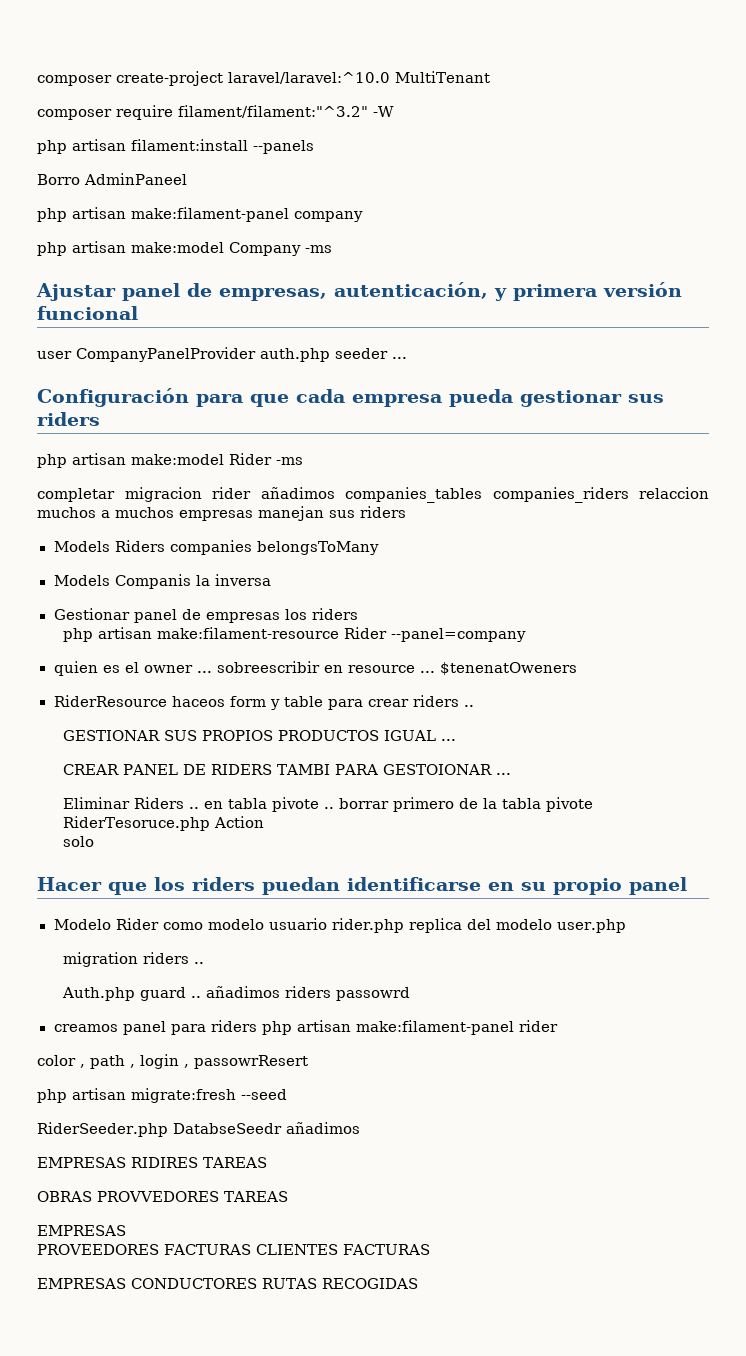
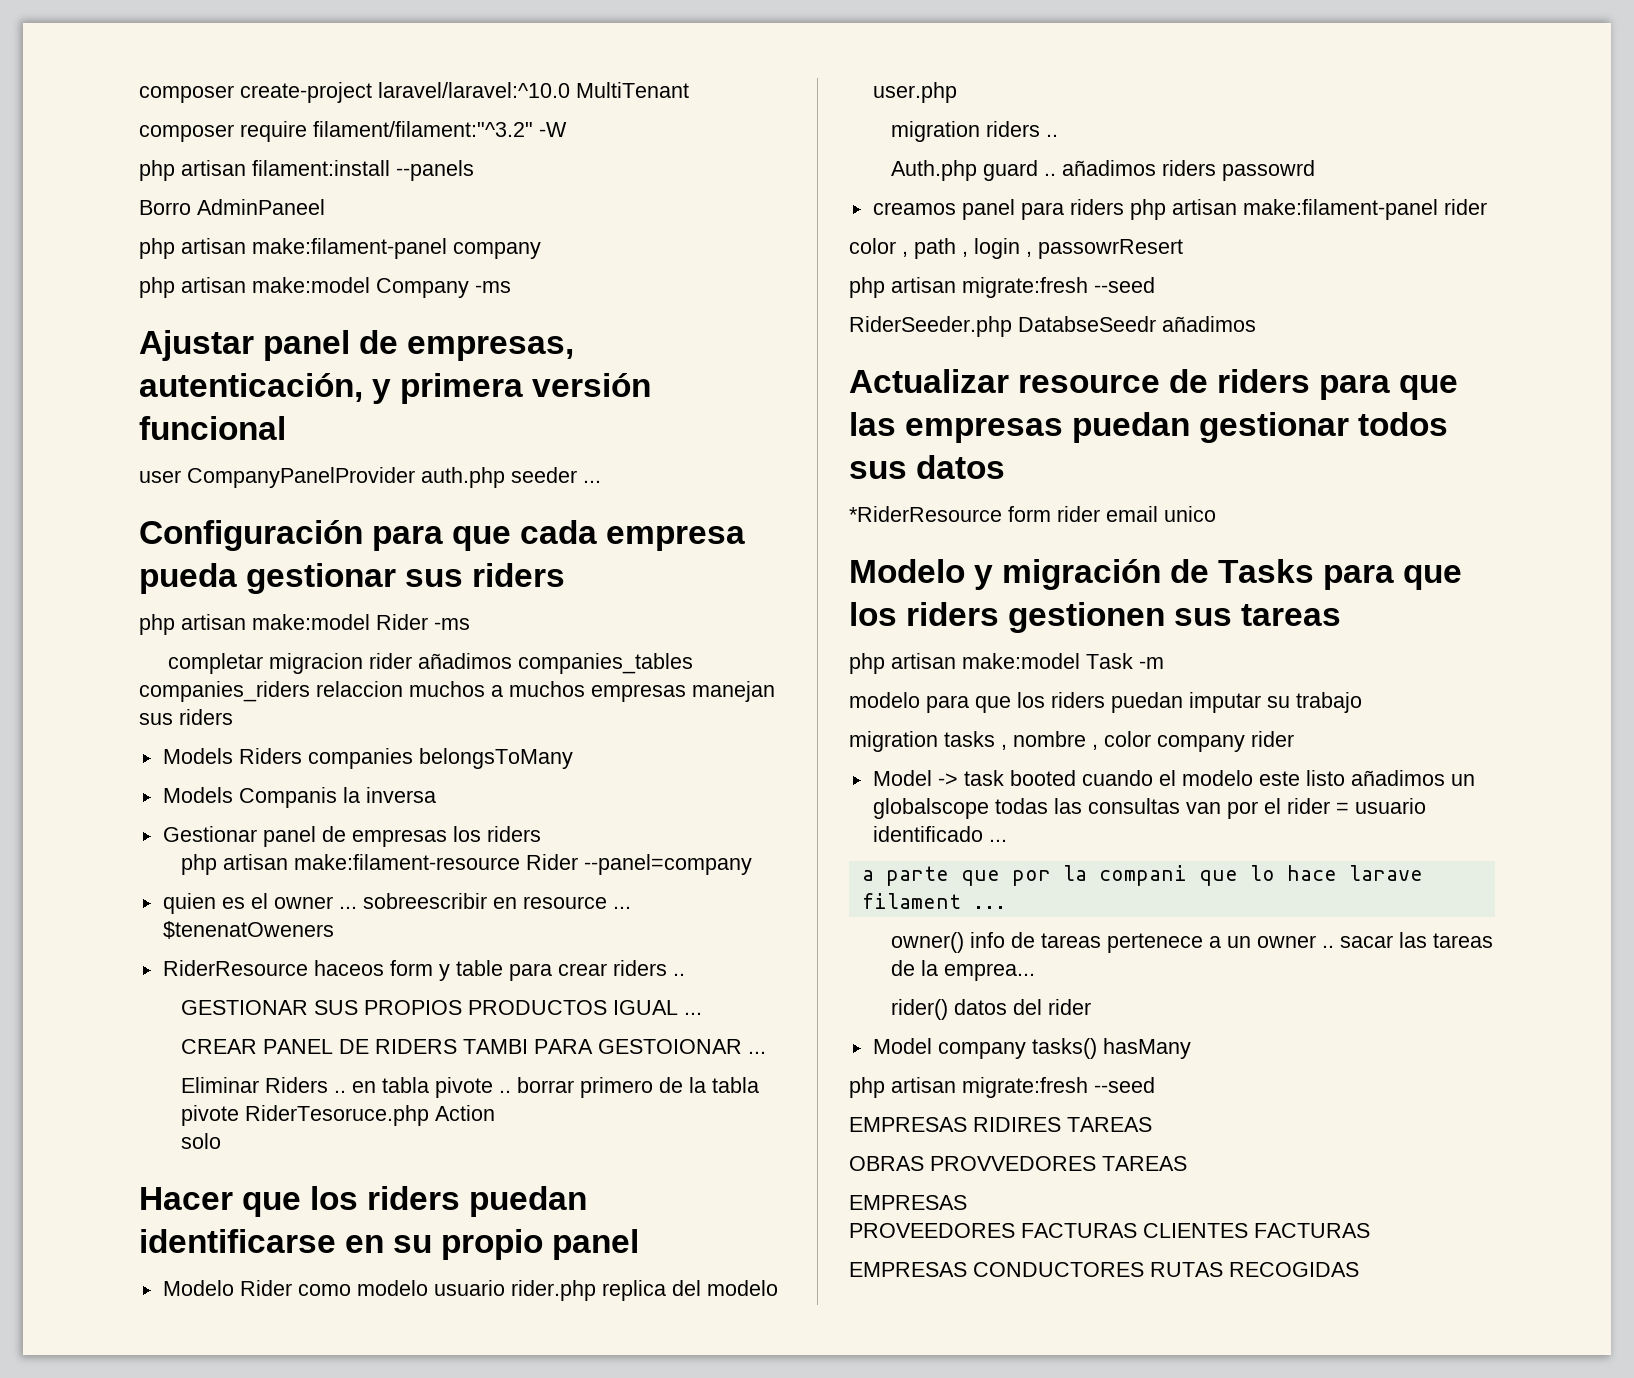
+ Actualizar resource de riders para que las empresas puedan gestionar todos sus datos
+ *RiderResource form rider email unico
+ Modelo y migración de Tasks para que los riders gestionen sus tareas
+ php artisan make:model Task -m
+ modelo para que los riders puedan imputar su trabajo
+ migration tasks , nombre , color company rider
+ Model -> task booted cuando el modelo este listo añadimos un globalscope todas las consultas van por el rider = usuario identificado ...
+ a parte que por la compani que lo hace larave filament ...
+ owner() info de tareas pertenece a un owner .. sacar las tareas de la emprea...
+ rider() datos del rider
+ Model company tasks() hasMany
+ php artisan migrate:fresh --seed

